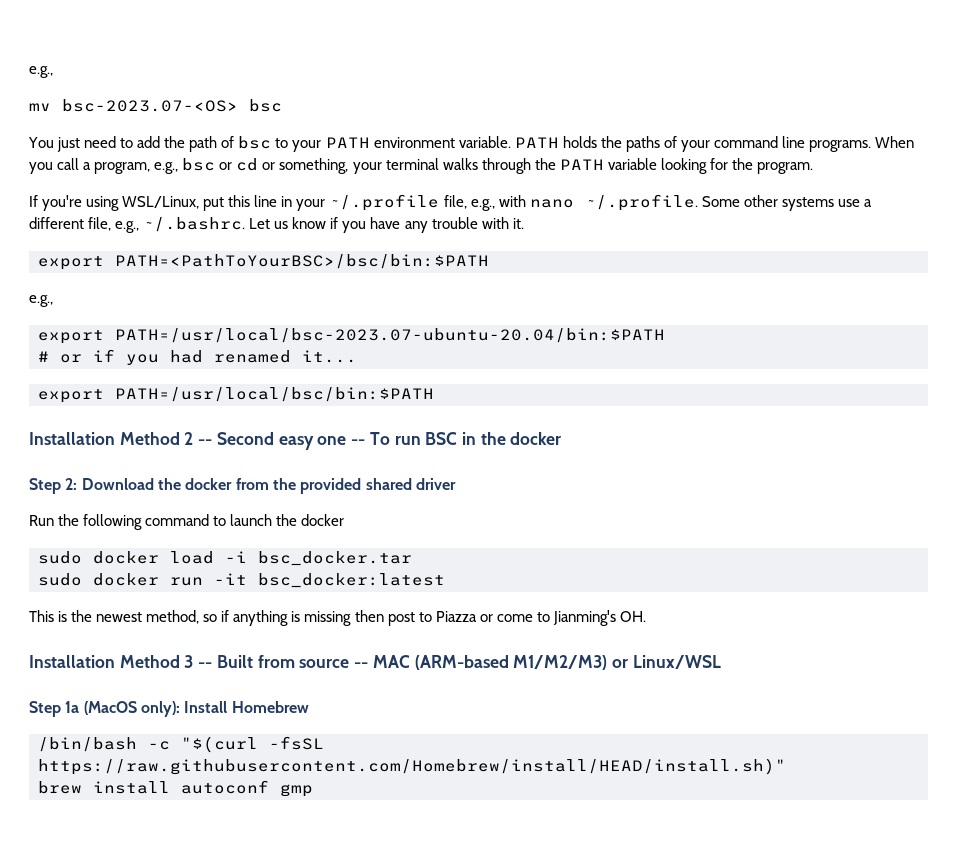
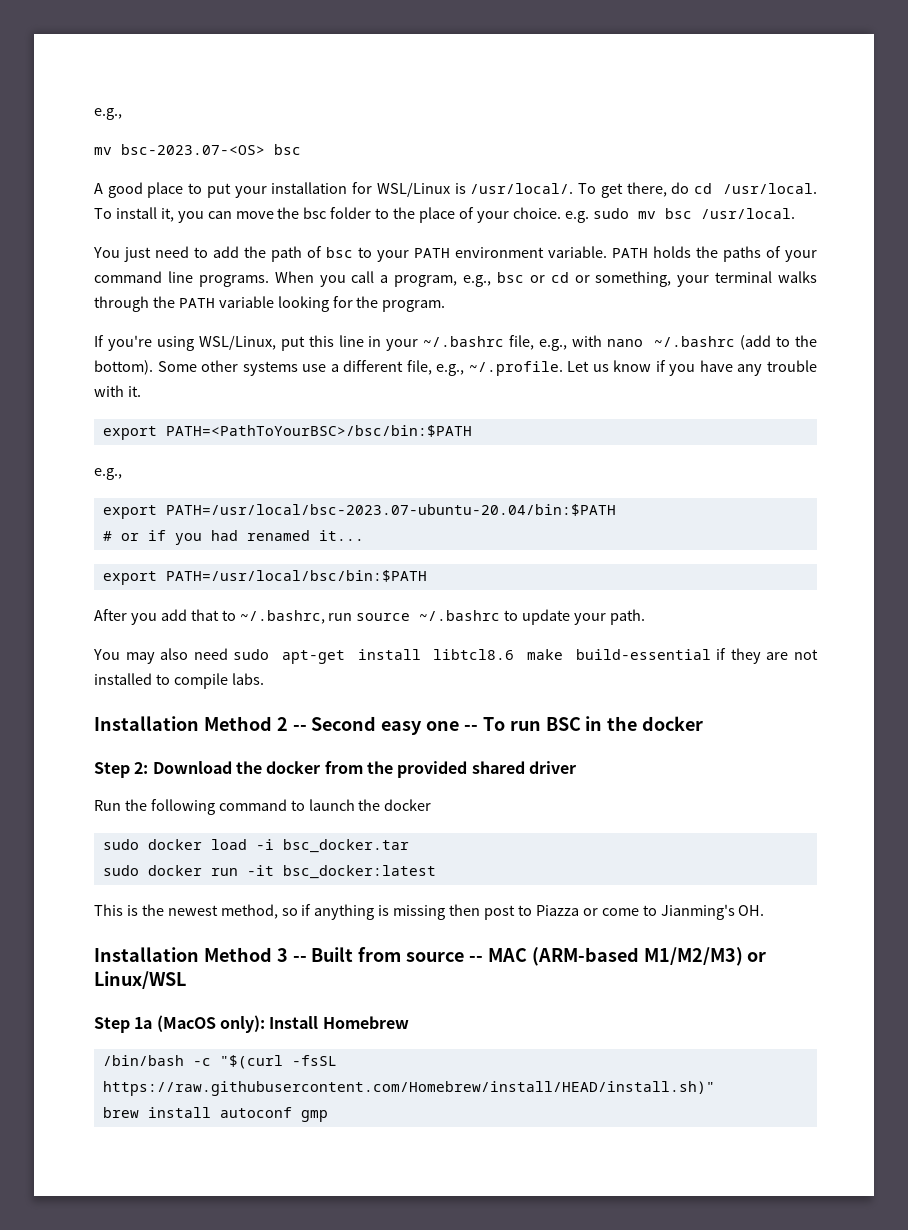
+ A good place to put your installation for WSL/Linux is /usr/local/. To get there, do cd /usr/local. To install it, you can move the bsc folder to the place of your choice. e.g. sudo mv bsc /usr/local.
- If you're using WSL/Linux, put this line in your ~/.profile file, e.g., with nano ~/.profile. Some other systems use a different file, e.g., ~/.bashrc. Let us know if you have any trouble with it.
+ If you're using WSL/Linux, put this line in your ~/.bashrc file, e.g., with nano ~/.bashrc (add to the bottom). Some other systems use a different file, e.g., ~/.profile. Let us know if you have any trouble with it.
+ After you add that to ~/.bashrc, run source ~/.bashrc to update your path.
+ You may also need sudo apt-get install libtcl8.6 make build-essential if they are not installed to compile labs.

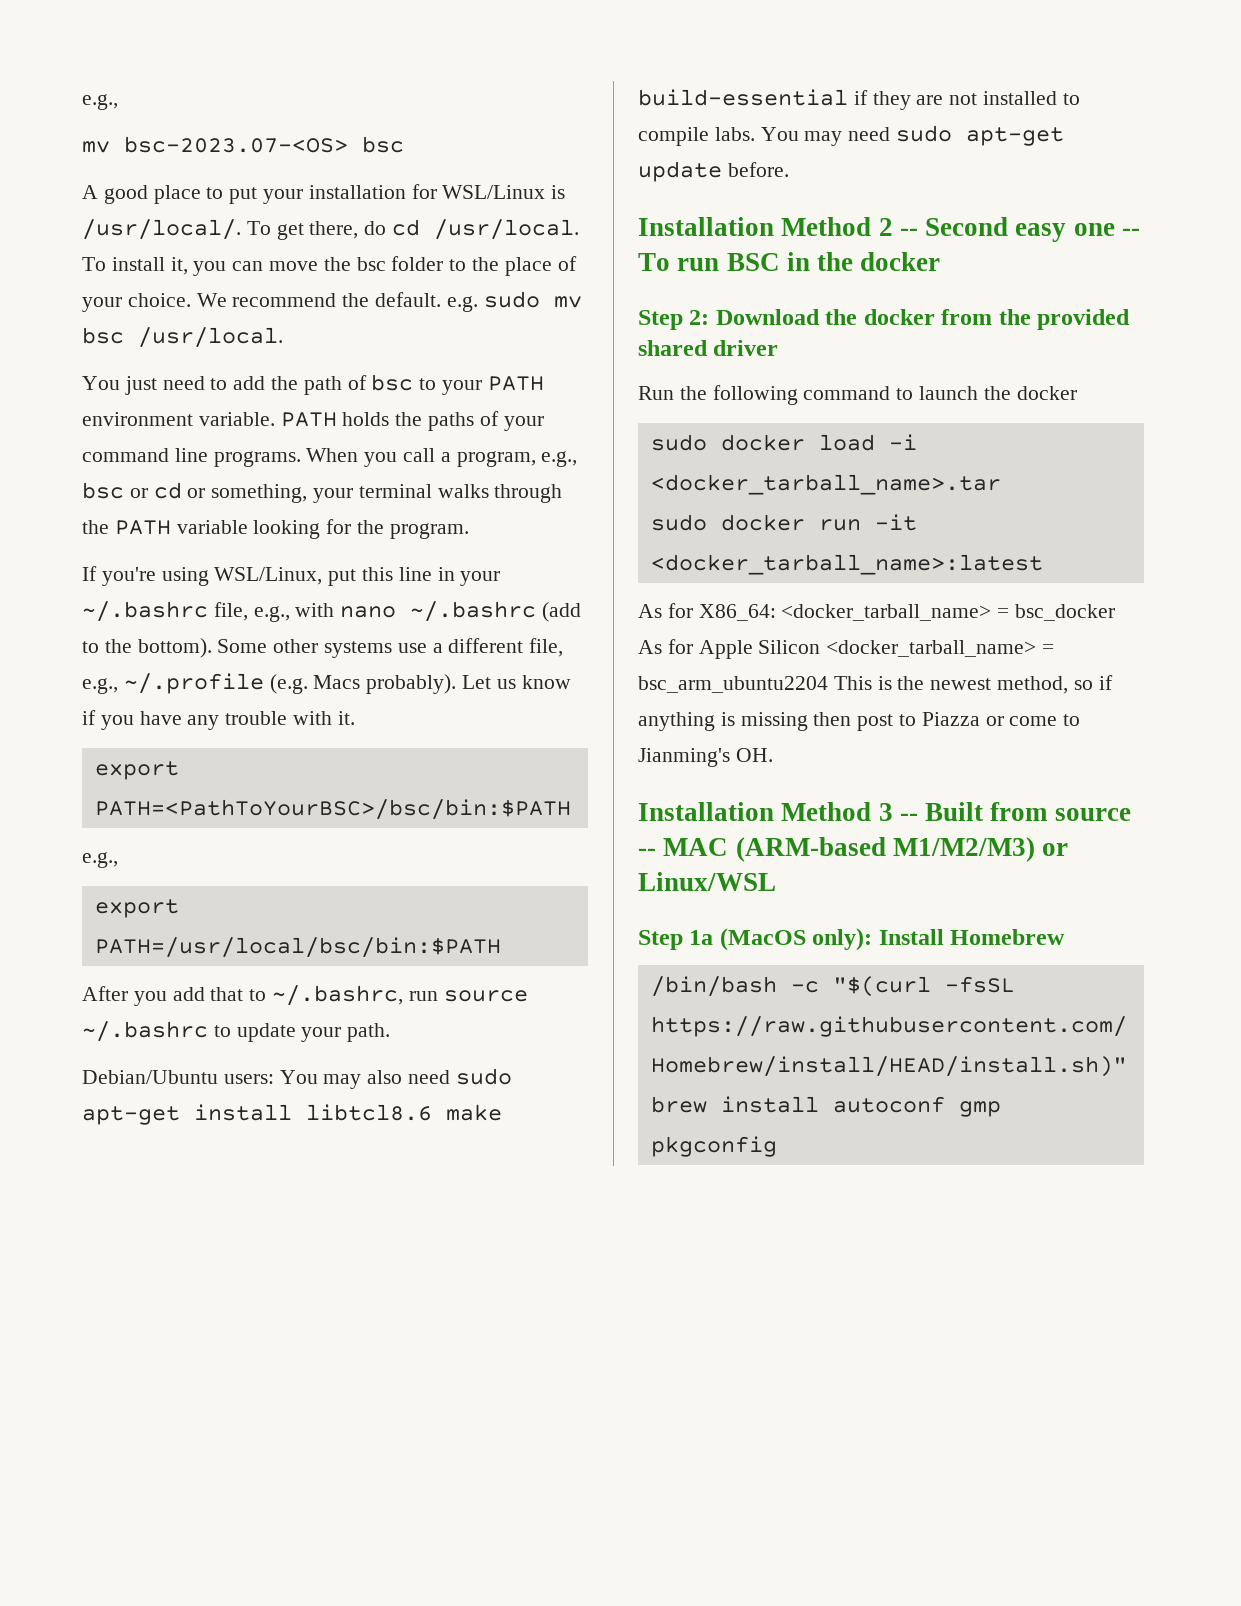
- To install it, you can move the bsc folder to the place of your choice. e.g. sudo mv bsc /usr/local.
+ To install it, you can move the bsc folder to the place of your choice. We recommend the default. e.g. sudo mv bsc /usr/local.
- Some other systems use a different file, e.g., ~/.profile. Let us know if you have any trouble with it.
+ Some other systems use a different file, e.g., ~/.profile (e.g. Macs probably). Let us know if you have any trouble with it.
- export PATH=/usr/local/bsc-2023.07-ubuntu-20.04/bin:$PATH
- # or if you had renamed it...
- You may also need sudo apt-get install libtcl8.6 make build-essential if they are not installed to compile labs.
+ Debian/Ubuntu users: You may also need sudo apt-get install libtcl8.6 make build-essential if they are not installed to compile labs. You may need sudo apt-get update before.
- sudo docker load -i bsc_docker.tar
+ sudo docker load -i <docker_tarball_name>.tar
- sudo docker run -it bsc_docker:latest
- This is the newest method, so if anything is missing then post to Piazza or come to Jianming's OH.
+ sudo docker run -it <docker_tarball_name>:latest
+ As for X86_64: <docker_tarball_name> = bsc_docker As for Apple Silicon <docker_tarball_name> = bsc_arm_ubuntu2204 This is the newest method, so if anything is missing then post to Piazza or come to Jianming's OH.
- brew install autoconf gmp
+ brew install autoconf gmp pkgconfig

